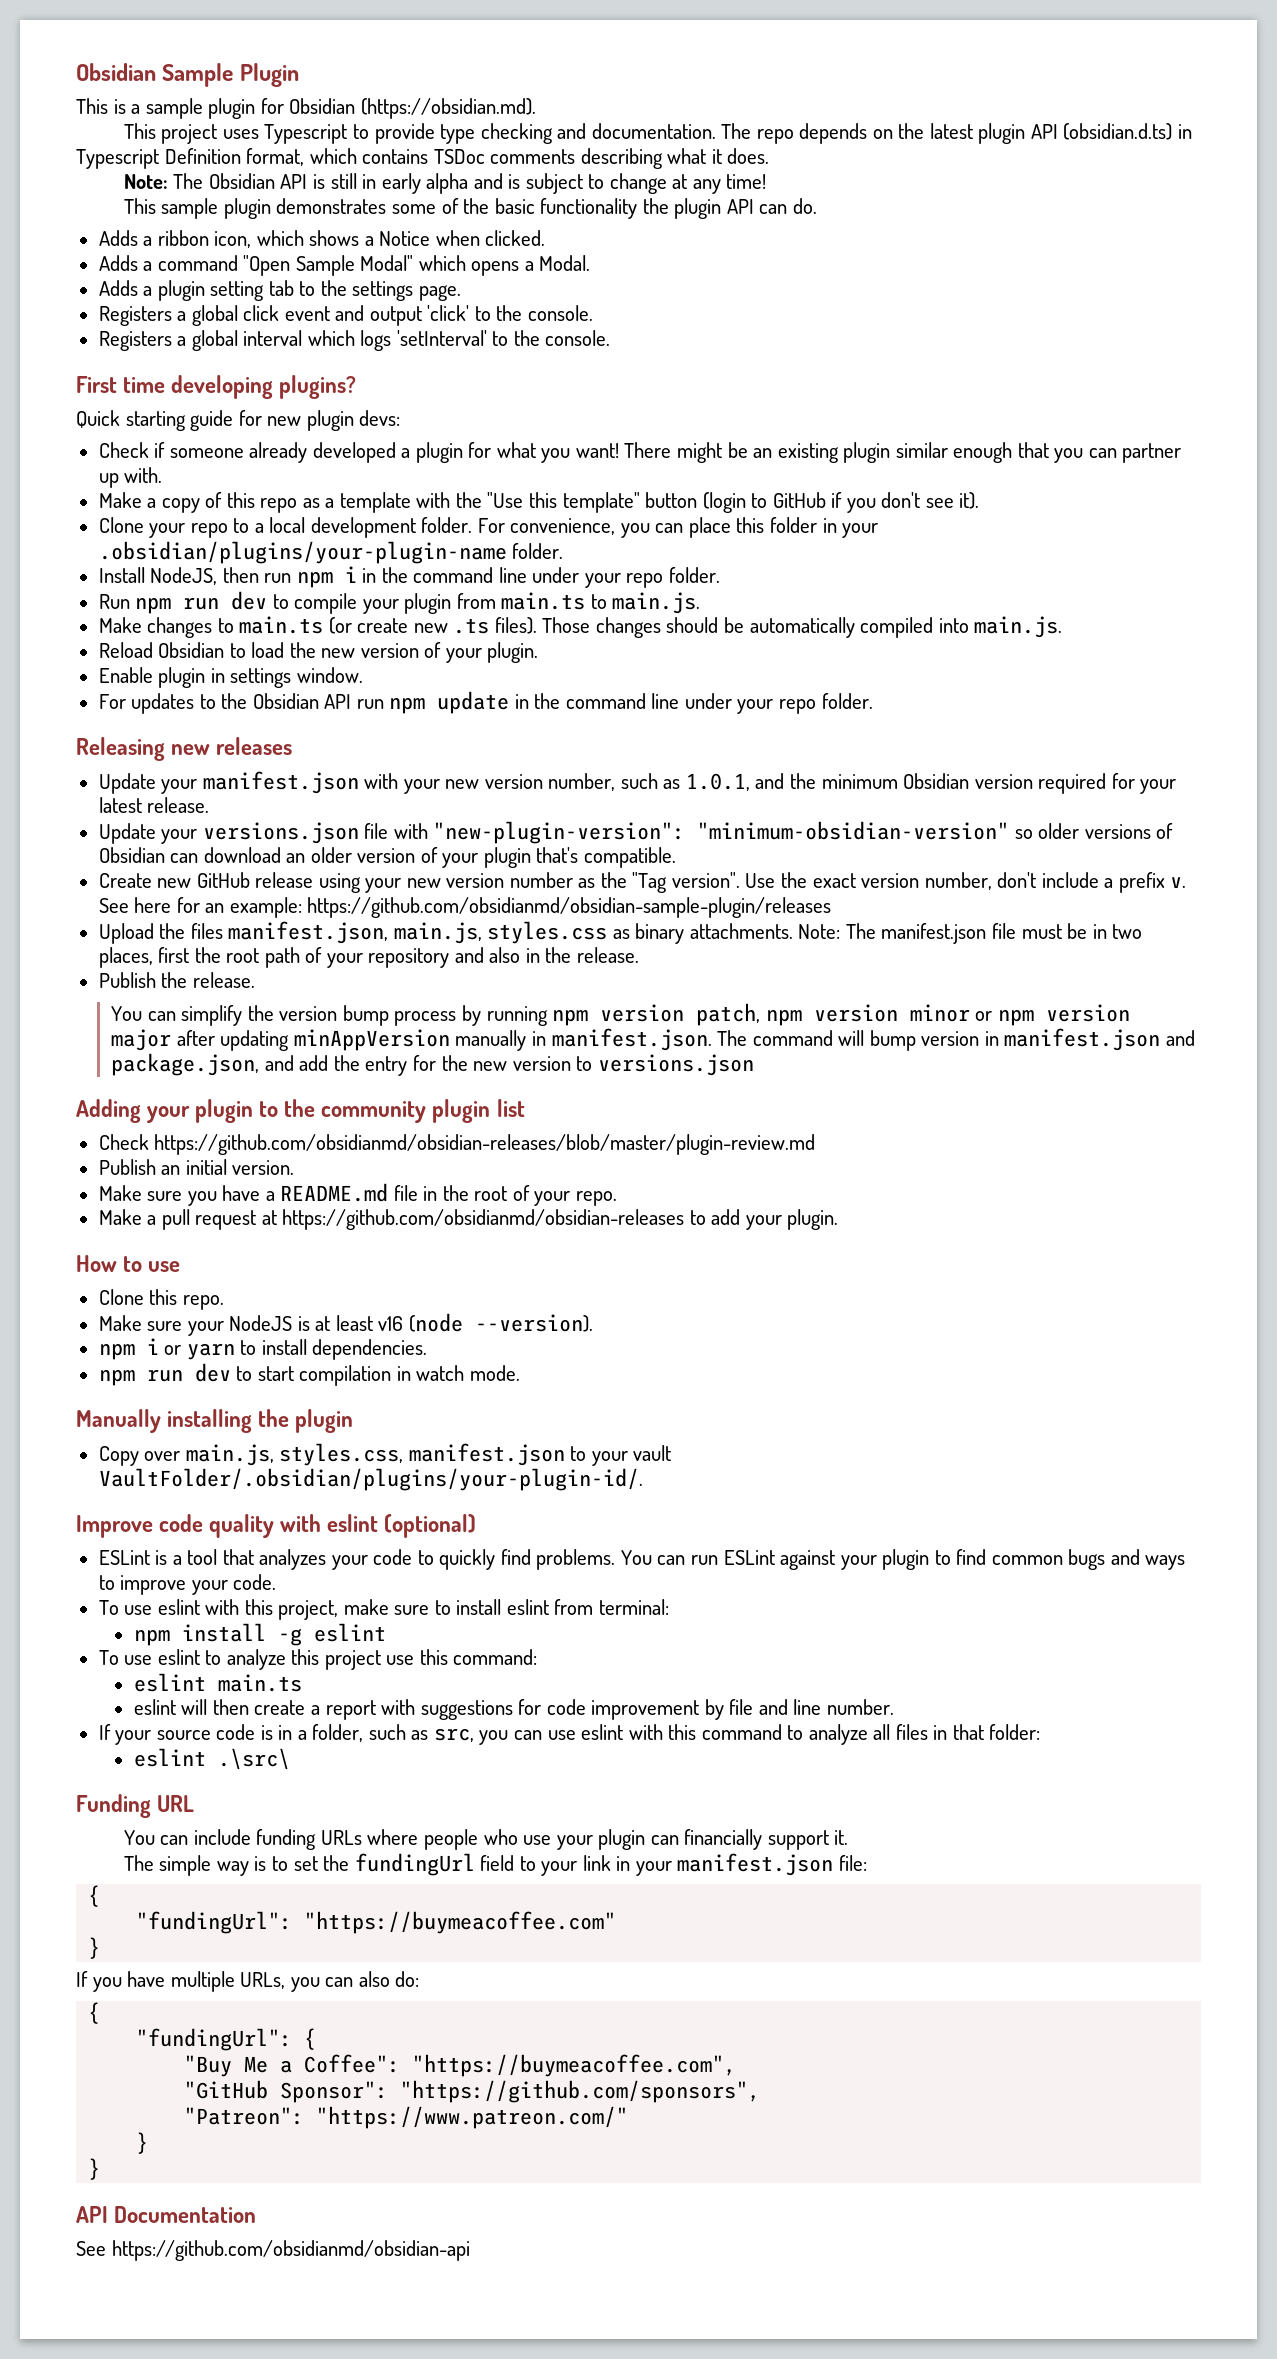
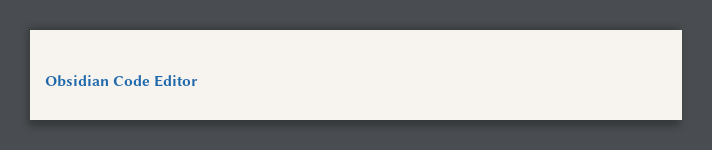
- Obsidian Sample Plugin
- This is a sample plugin for Obsidian (https://obsidian.md).
- This project uses Typescript to provide type checking and documentation. The repo depends on the latest plugin API (obsidian.d.ts) in Typescript Definition format, which contains TSDoc comments describing what it does.
- Note: The Obsidian API is still in early alpha and is subject to change at any time!
- This sample plugin demonstrates some of the basic functionality the plugin API can do.
- Adds a ribbon icon, which shows a Notice when clicked.
- Adds a command "Open Sample Modal" which opens a Modal.
- Adds a plugin setting tab to the settings page.
- Registers a global click event and output 'click' to the console.
- Registers a global interval which logs 'setInterval' to the console.
- First time developing plugins?
- Quick starting guide for new plugin devs:
- Check if someone already developed a plugin for what you want! There might be an existing plugin similar enough that you can partner up with.
- Make a copy of this repo as a template with the "Use this template" button (login to GitHub if you don't see it).
- Clone your repo to a local development folder. For convenience, you can place this folder in your .obsidian/plugins/your-plugin-name folder.
- Install NodeJS, then run npm i in the command line under your repo folder.
- Run npm run dev to compile your plugin from main.ts to main.js.
- Make changes to main.ts (or create new .ts files). Those changes should be automatically compiled into main.js.
- Reload Obsidian to load the new version of your plugin.
- Enable plugin in settings window.
- For updates to the Obsidian API run npm update in the command line under your repo folder.
- Releasing new releases
- Update your manifest.json with your new version number, such as 1.0.1, and the minimum Obsidian version required for your latest release.
- Update your versions.json file with "new-plugin-version": "minimum-obsidian-version" so older versions of Obsidian can download an older version of your plugin that's compatible.
- Create new GitHub release using your new version number as the "Tag version". Use the exact version number, don't include a prefix v. See here for an example: https://github.com/obsidianmd/obsidian-sample-plugin/releases
- Upload the files manifest.json, main.js, styles.css as binary attachments. Note: The manifest.json file must be in two places, first the root path of your repository and also in the release.
- Publish the release.
- You can simplify the version bump process by running npm version patch, npm version minor or npm version major after updating minAppVersion manually in manifest.json. The command will bump version in manifest.json and package.json, and add the entry for the new version to versions.json
- Adding your plugin to the community plugin list
- Check https://github.com/obsidianmd/obsidian-releases/blob/master/plugin-review.md
- Publish an initial version.
- Make sure you have a README.md file in the root of your repo.
- Make a pull request at https://github.com/obsidianmd/obsidian-releases to add your plugin.
- How to use
- Clone this repo.
- Make sure your NodeJS is at least v16 (node --version).
- npm i or yarn to install dependencies.
- npm run dev to start compilation in watch mode.
- Manually installing the plugin
- Copy over main.js, styles.css, manifest.json to your vault VaultFolder/.obsidian/plugins/your-plugin-id/.
- Improve code quality with eslint (optional)
- ESLint is a tool that analyzes your code to quickly find problems. You can run ESLint against your plugin to find common bugs and ways to improve your code.
- To use eslint with this project, make sure to install eslint from terminal:
- npm install -g eslint
- To use eslint to analyze this project use this command:
- eslint main.ts
- eslint will then create a report with suggestions for code improvement by file and line number.
- If your source code is in a folder, such as src, you can use eslint with this command to analyze all files in that folder:
- eslint .\src\
- Funding URL
- You can include funding URLs where people who use your plugin can financially support it.
- The simple way is to set the fundingUrl field to your link in your manifest.json file:
- {
- "fundingUrl": "https://buymeacoffee.com"
- }
- If you have multiple URLs, you can also do:
- {
- "fundingUrl": {
- "Buy Me a Coffee": "https://buymeacoffee.com",
- "GitHub Sponsor": "https://github.com/sponsors",
- "Patreon": "https://www.patreon.com/"
- }
- }
- API Documentation
- See https://github.com/obsidianmd/obsidian-api
+ Obsidian Code Editor

